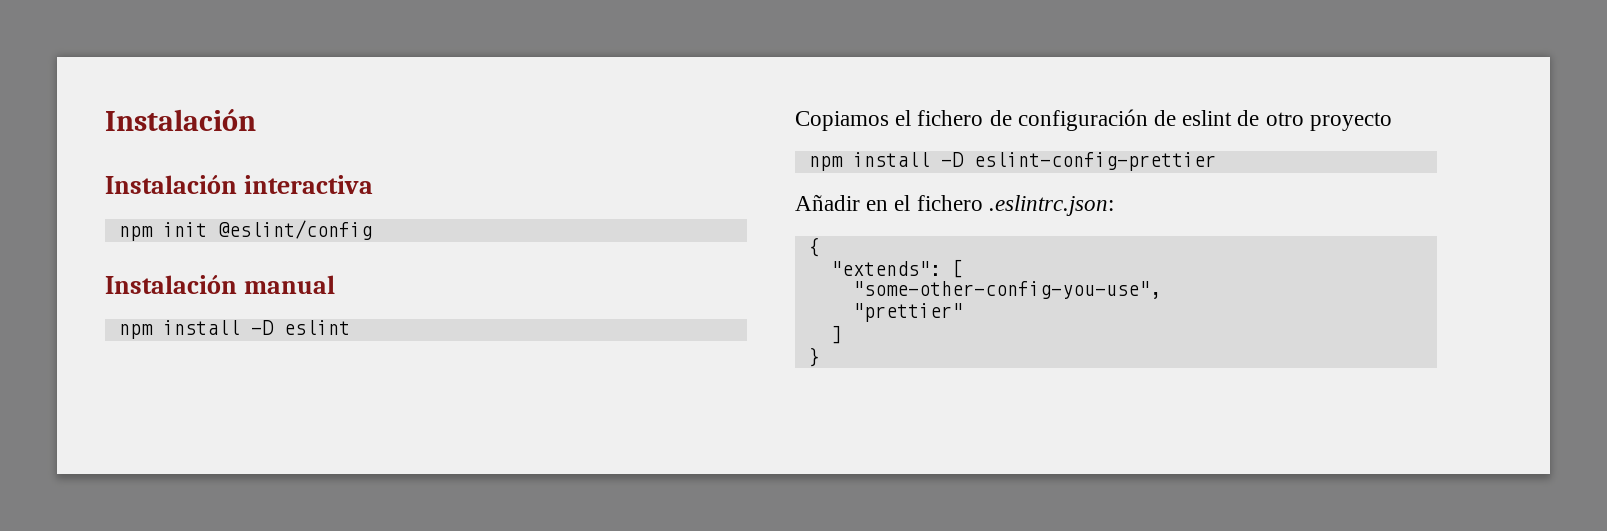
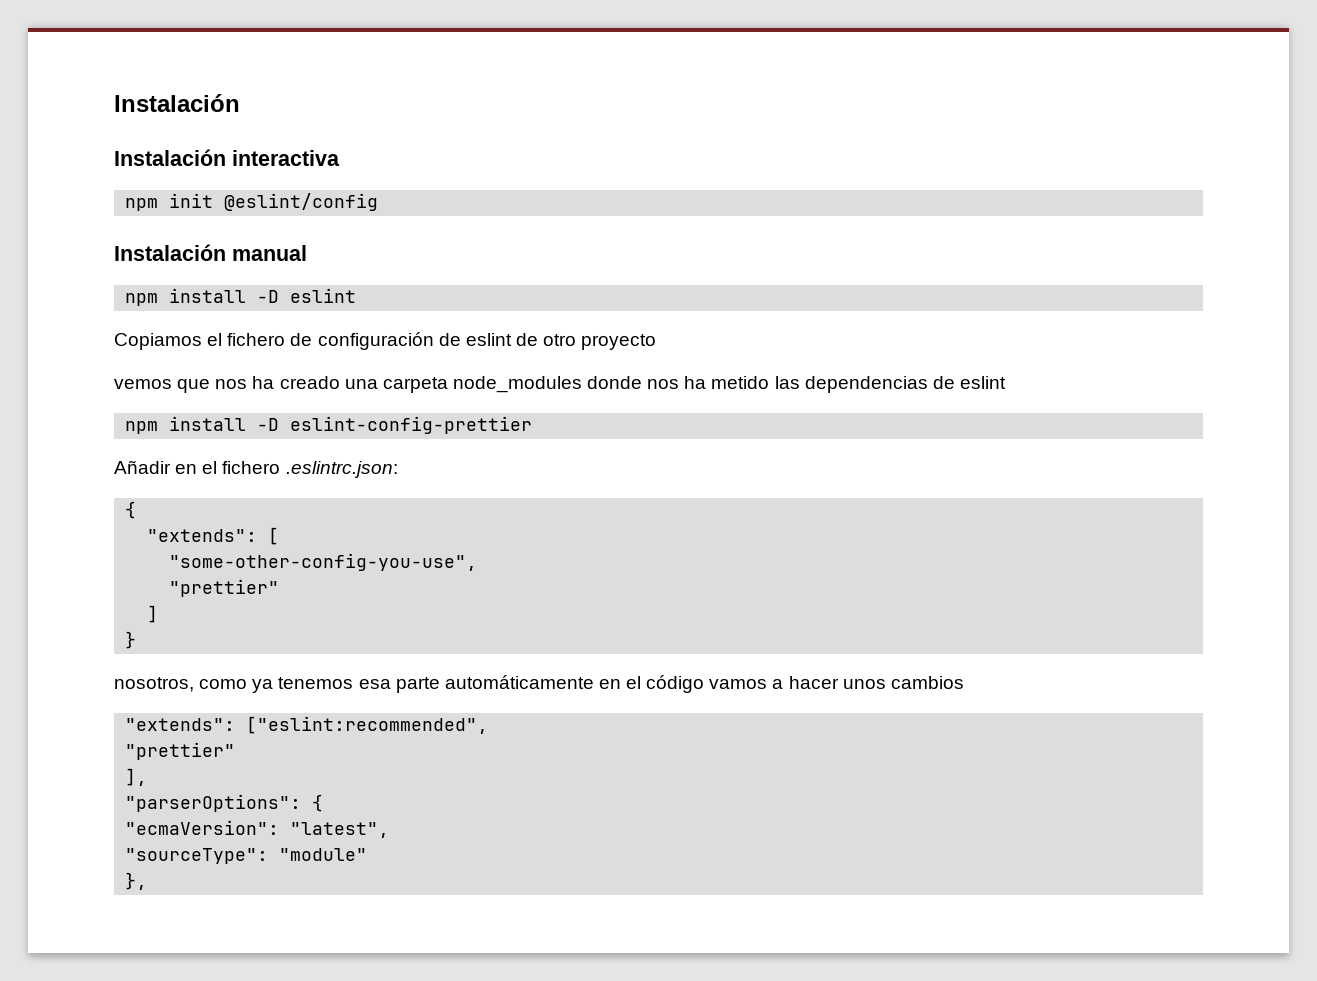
+ vemos que nos ha creado una carpeta node_modules donde nos ha metido las dependencias de eslint
+ nosotros, como ya tenemos esa parte automáticamente en el código vamos a hacer unos cambios
+ "extends": ["eslint:recommended",
+ "prettier"
+ ],
+ "parserOptions": {
+ "ecmaVersion": "latest",
+ "sourceType": "module"
+ },

